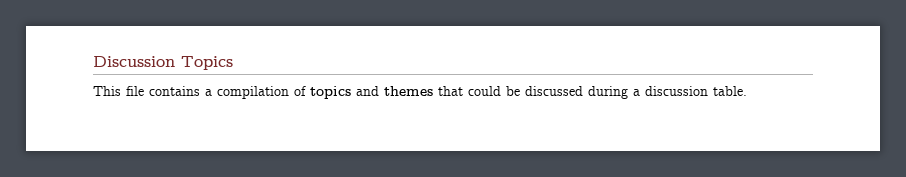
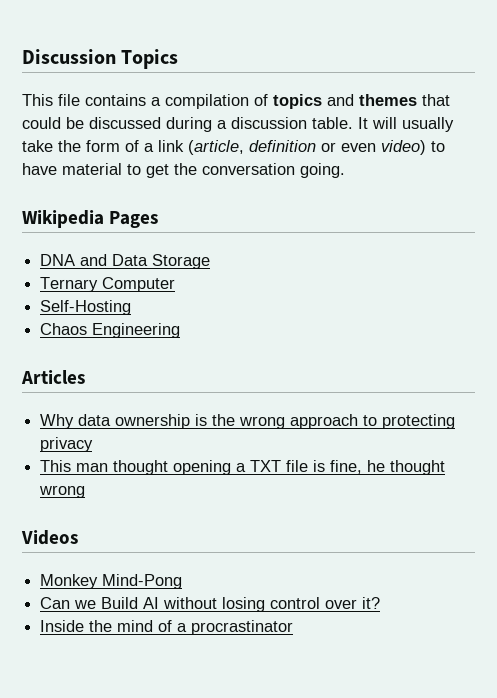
+ It will usually take the form of a link (article, definition or even video) to have material to get the conversation going.
+ Wikipedia Pages
+ DNA and Data Storage
+ Ternary Computer
+ Self-Hosting
+ Chaos Engineering
+ Articles
+ Why data ownership is the wrong approach to protecting privacy
+ This man thought opening a TXT file is fine, he thought wrong
+ Videos
+ Monkey Mind-Pong
+ Can we Build AI without losing control over it?
+ Inside the mind of a procrastinator

